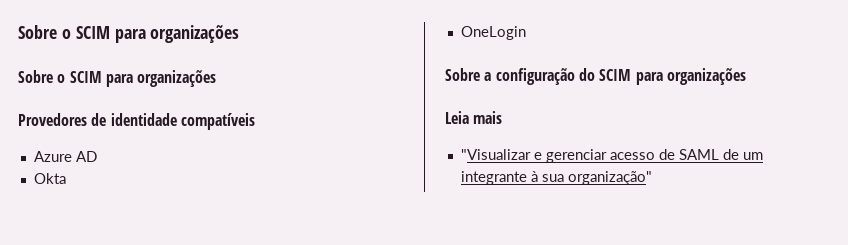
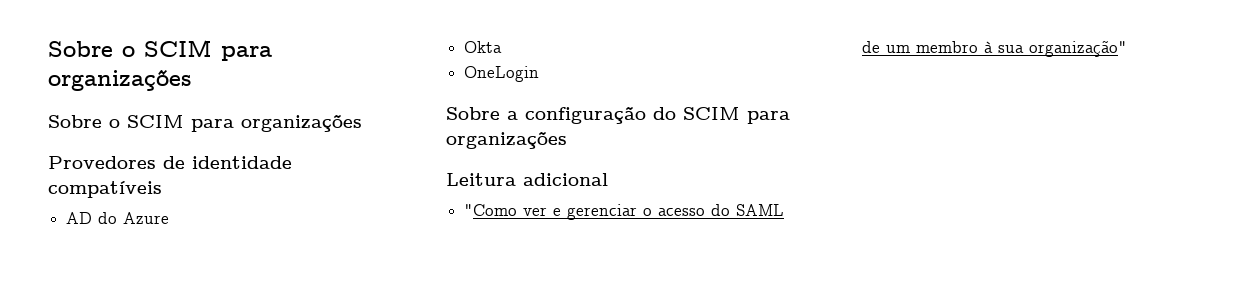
- Azure AD
+ AD do Azure
- Leia mais
- "Visualizar e gerenciar acesso de SAML de um integrante à sua organização"
+ Leitura adicional
+ "Como ver e gerenciar o acesso do SAML de um membro à sua organização"

